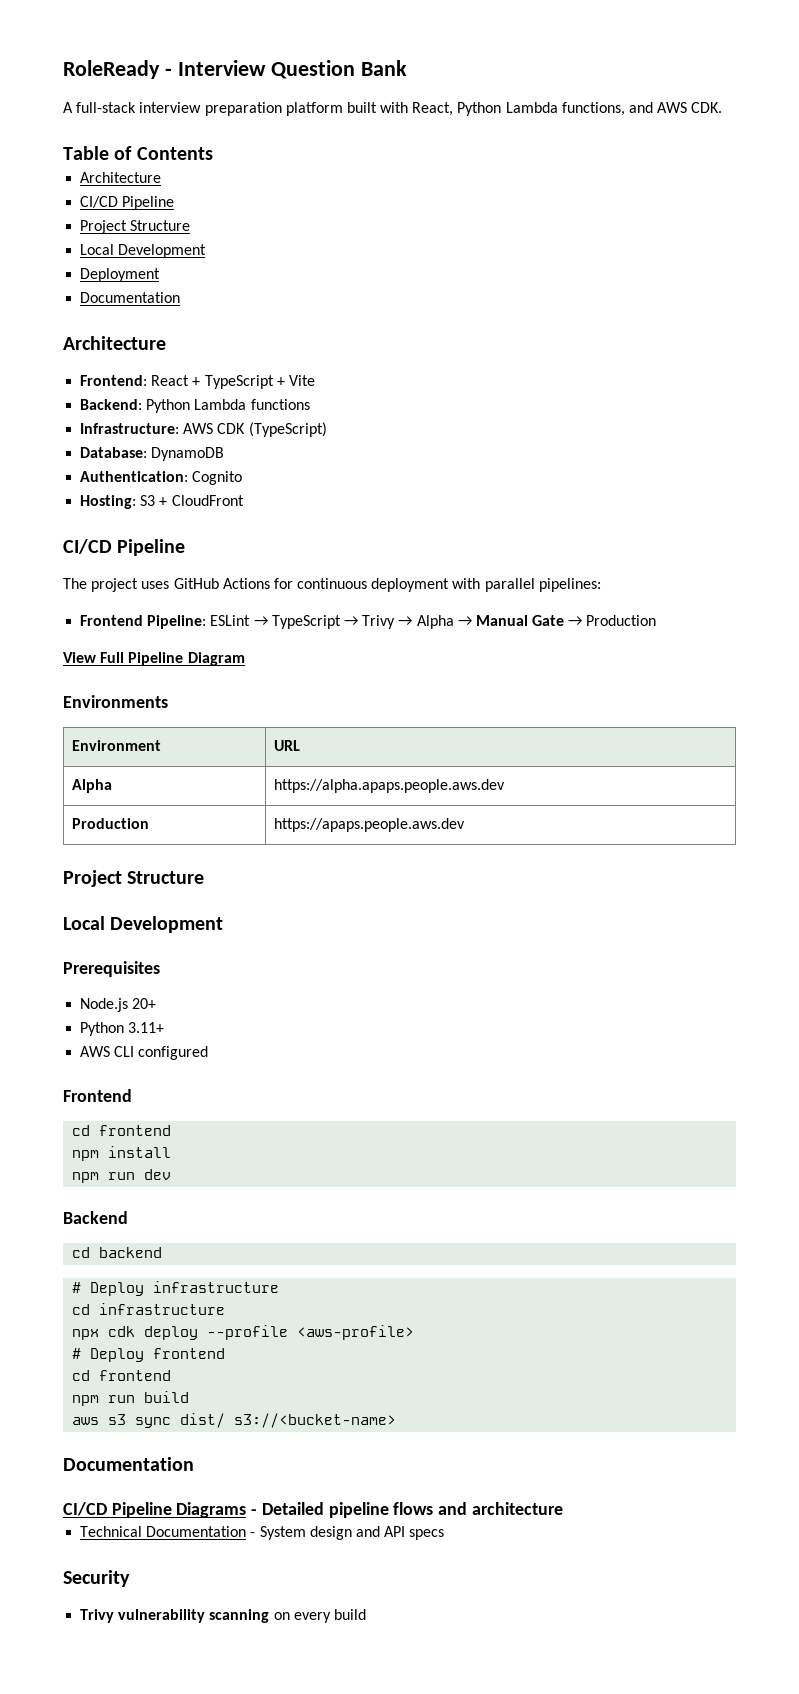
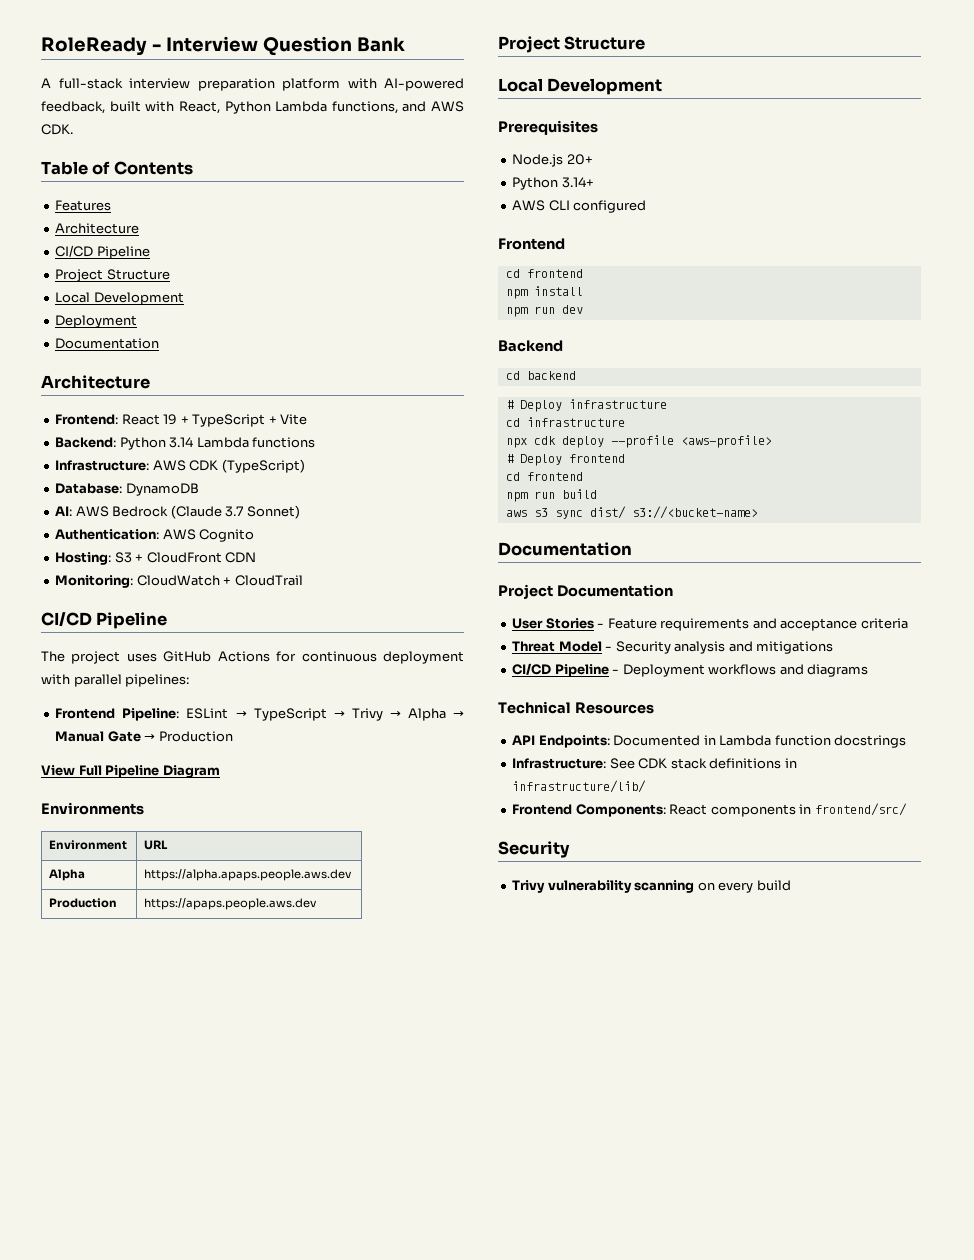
- A full-stack interview preparation platform built with React, Python Lambda functions, and AWS CDK.
+ A full-stack interview preparation platform with AI-powered feedback, built with React, Python Lambda functions, and AWS CDK.
+ Features
- Frontend: React + TypeScript + Vite
+ Frontend: React 19 + TypeScript + Vite
- Backend: Python Lambda functions
+ Backend: Python 3.14 Lambda functions
+ AI: AWS Bedrock (Claude 3.7 Sonnet)
- Authentication: Cognito
+ Authentication: AWS Cognito
- Hosting: S3 + CloudFront
+ Hosting: S3 + CloudFront CDN
+ Monitoring: CloudWatch + CloudTrail
- Python 3.11+
+ Python 3.14+
- CI/CD Pipeline Diagrams - Detailed pipeline flows and architecture
- Technical Documentation - System design and API specs
+ Project Documentation
+ User Stories - Feature requirements and acceptance criteria
+ Threat Model - Security analysis and mitigations
+ CI/CD Pipeline - Deployment workflows and diagrams
+ Technical Resources
+ API Endpoints: Documented in Lambda function docstrings
+ Infrastructure: See CDK stack definitions in infrastructure/lib/
+ Frontend Components: React components in frontend/src/

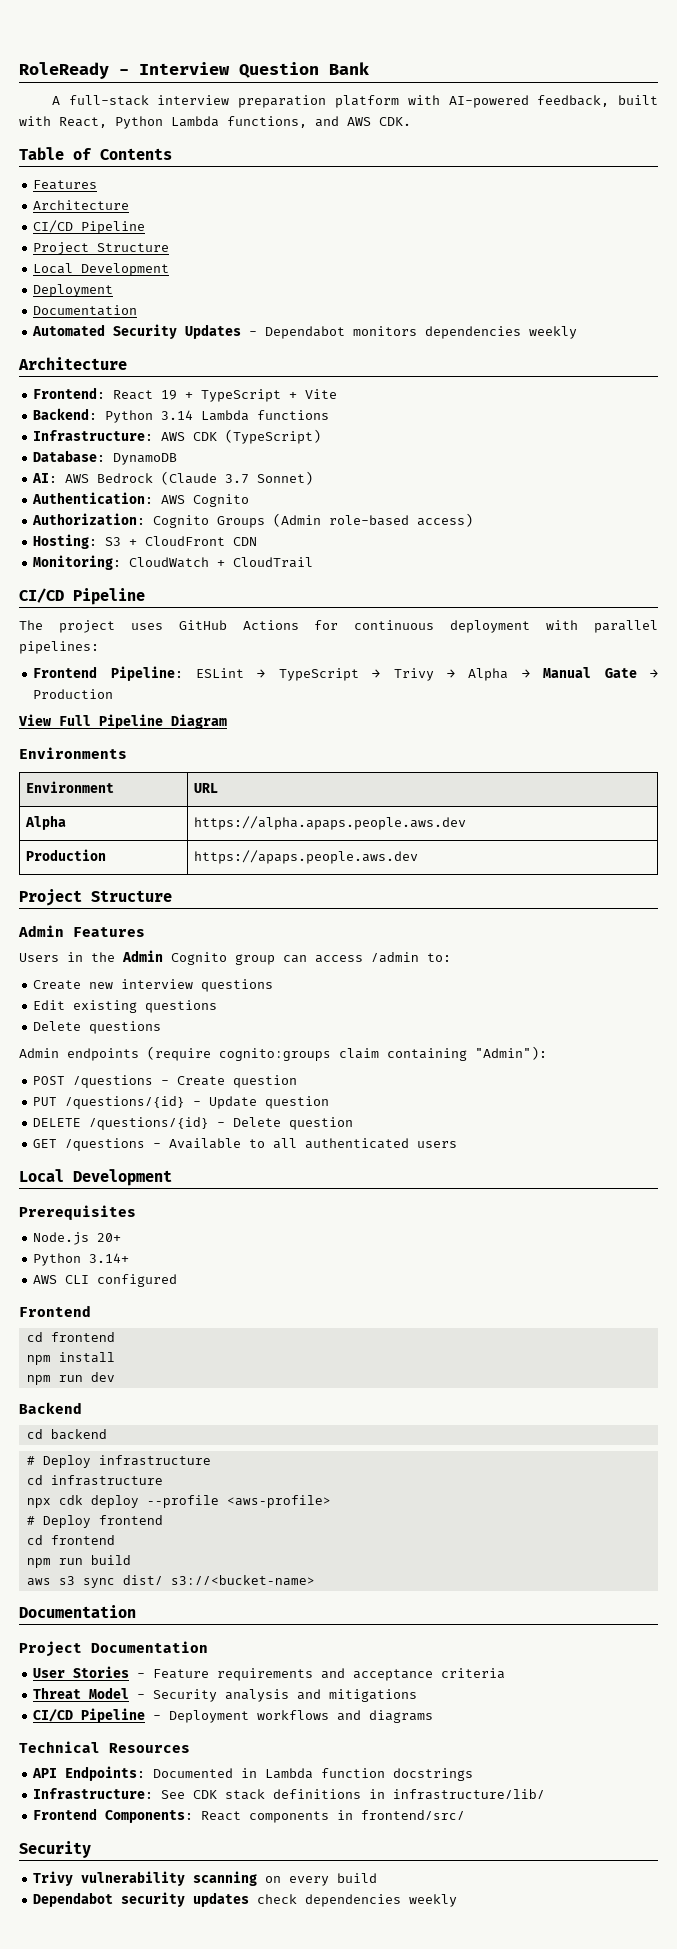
+ Automated Security Updates - Dependabot monitors dependencies weekly
+ Authorization: Cognito Groups (Admin role-based access)
+ Admin Features
+ Users in the Admin Cognito group can access /admin to:
+ Create new interview questions
+ Edit existing questions
+ Delete questions
+ Admin endpoints (require cognito:groups claim containing "Admin"):
+ POST /questions - Create question
+ PUT /questions/{id} - Update question
+ DELETE /questions/{id} - Delete question
+ GET /questions - Available to all authenticated users
+ Dependabot security updates check dependencies weekly

